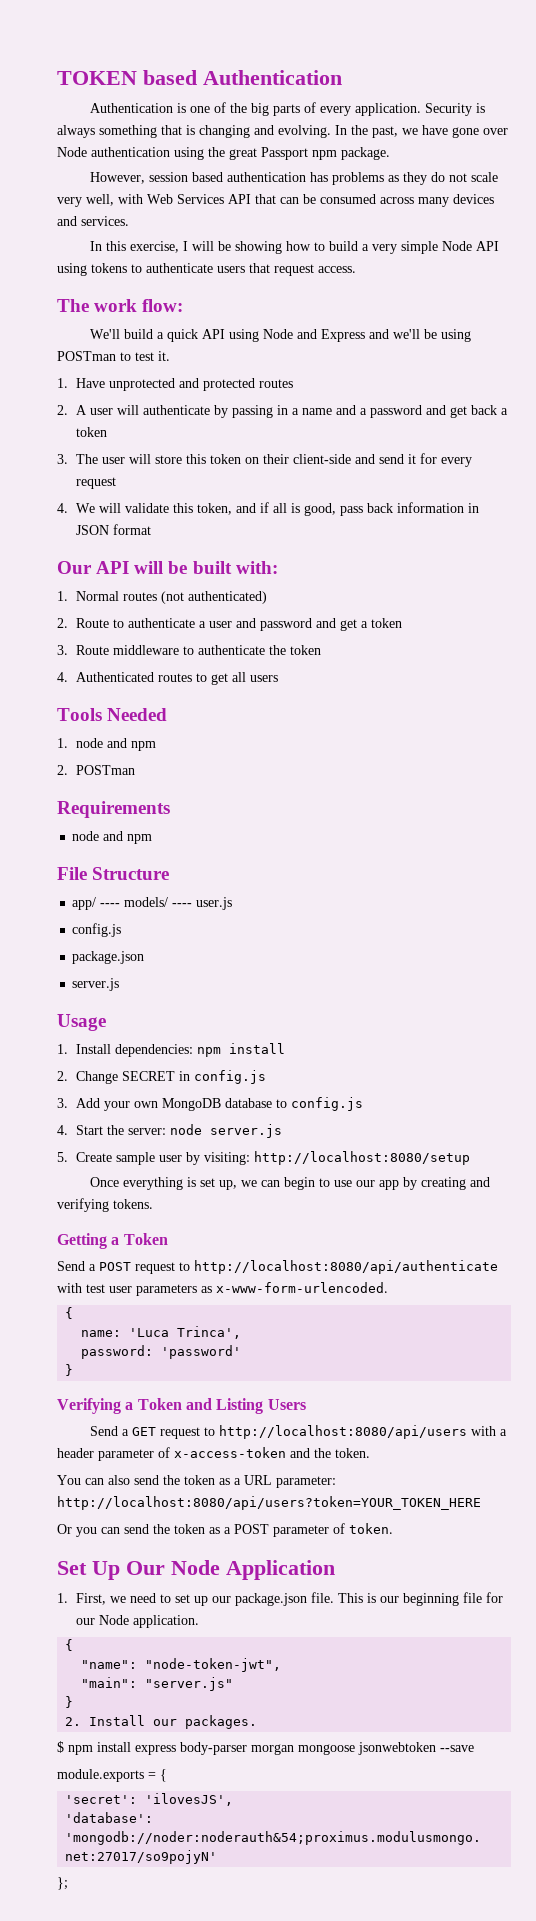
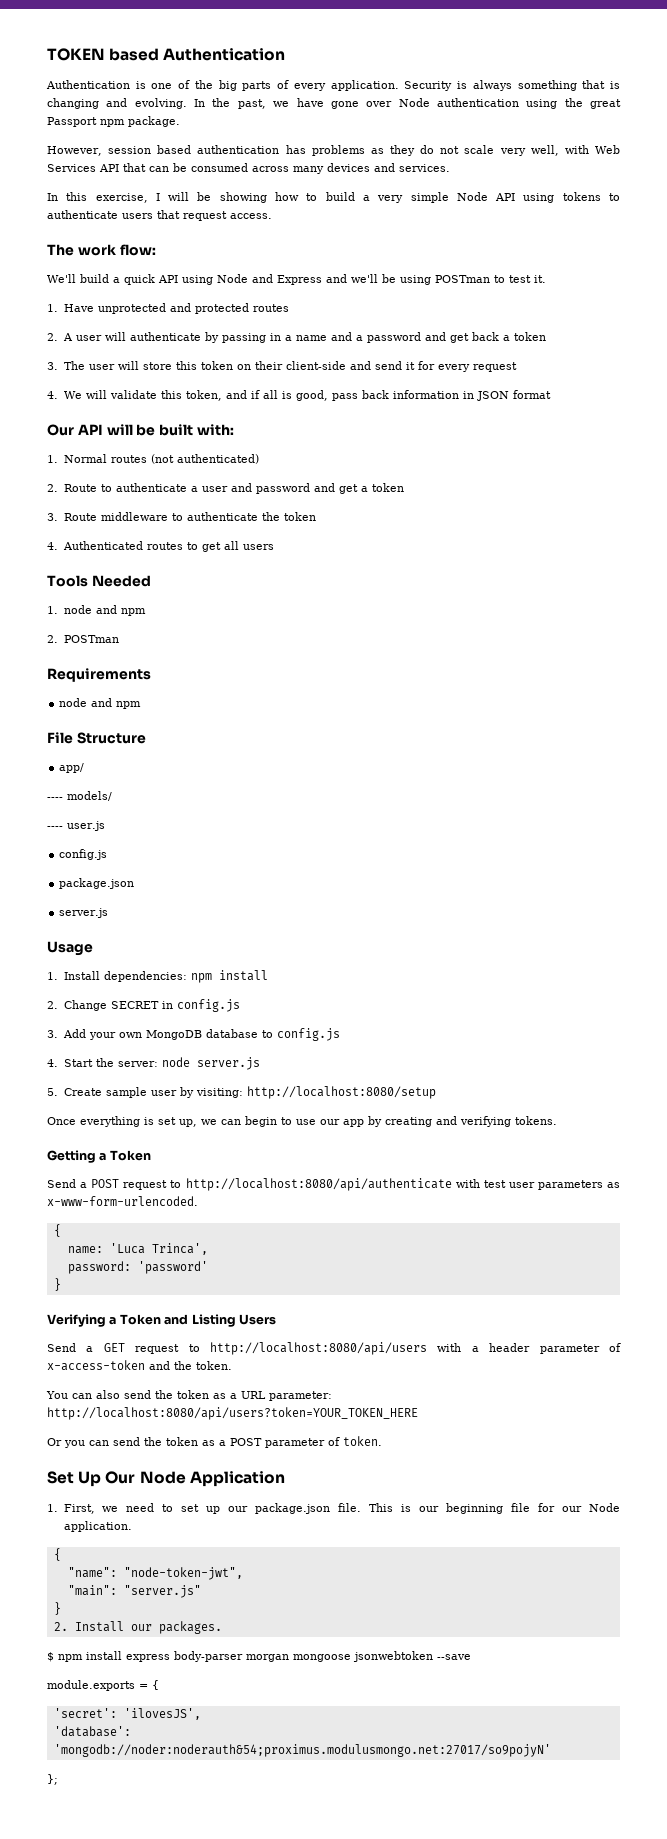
- app/ ---- models/ ---- user.js
+ app/
+ ---- models/
+ ---- user.js

